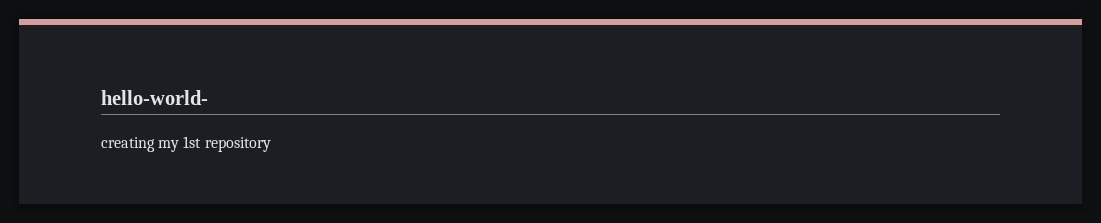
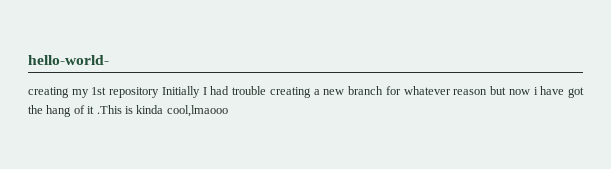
- creating my 1st repository
+ creating my 1st repository Initially I had trouble creating a new branch for whatever reason but now i have got the hang of it .This is kinda cool,lmaooo

